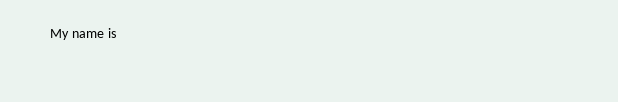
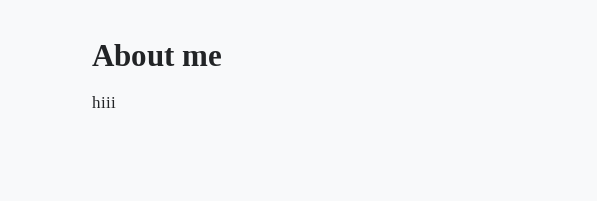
- My name is
+ About me
+ hiii

